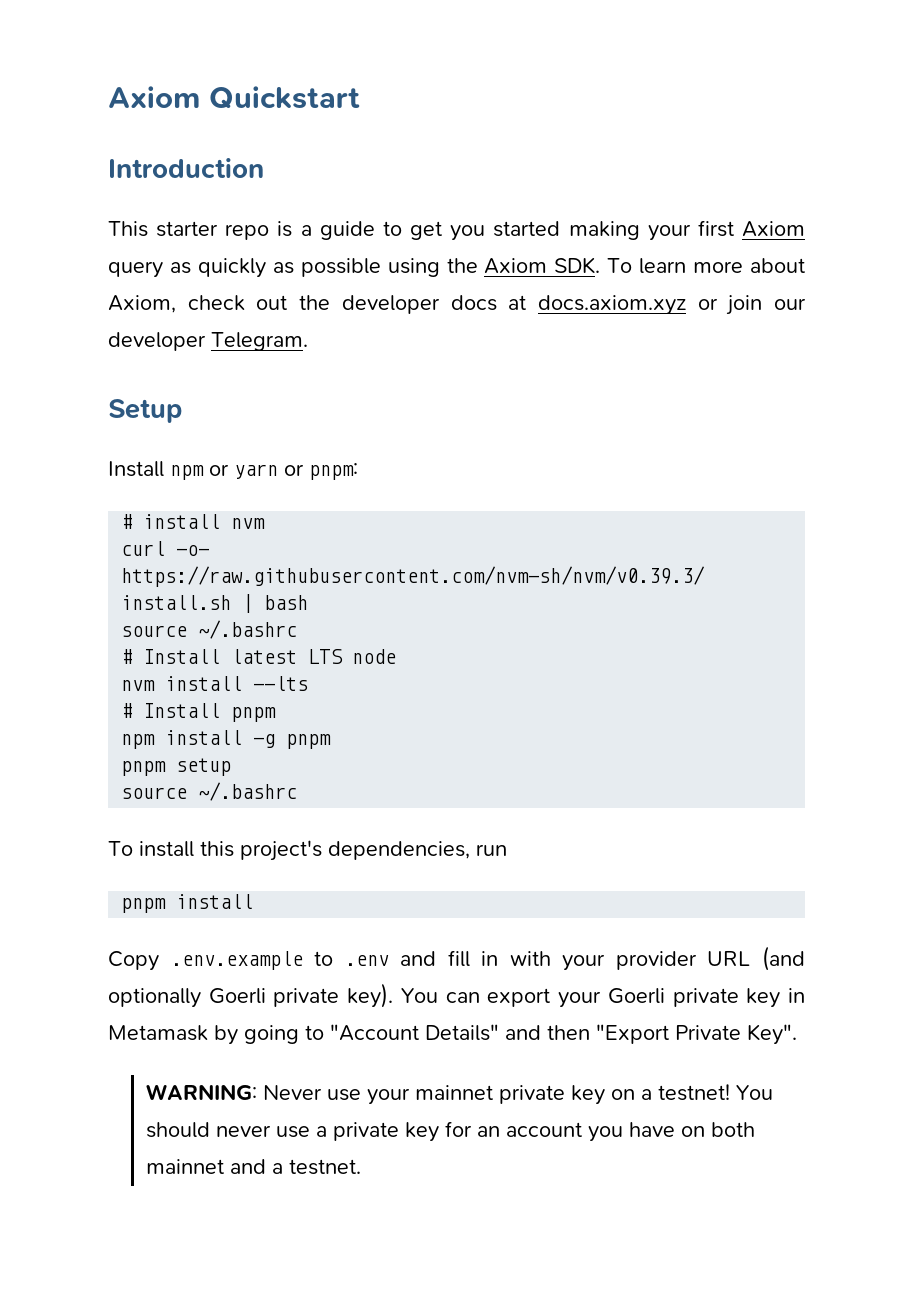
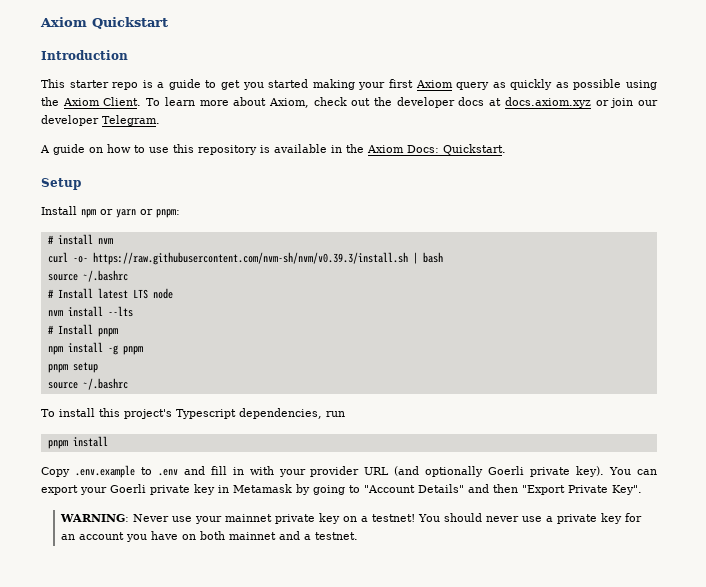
- This starter repo is a guide to get you started making your first Axiom query as quickly as possible using the Axiom SDK. To learn more about Axiom, check out the developer docs at docs.axiom.xyz or join our developer Telegram.
+ This starter repo is a guide to get you started making your first Axiom query as quickly as possible using the Axiom Client. To learn more about Axiom, check out the developer docs at docs.axiom.xyz or join our developer Telegram.
+ A guide on how to use this repository is available in the Axiom Docs: Quickstart.
- To install this project's dependencies, run
+ To install this project's Typescript dependencies, run

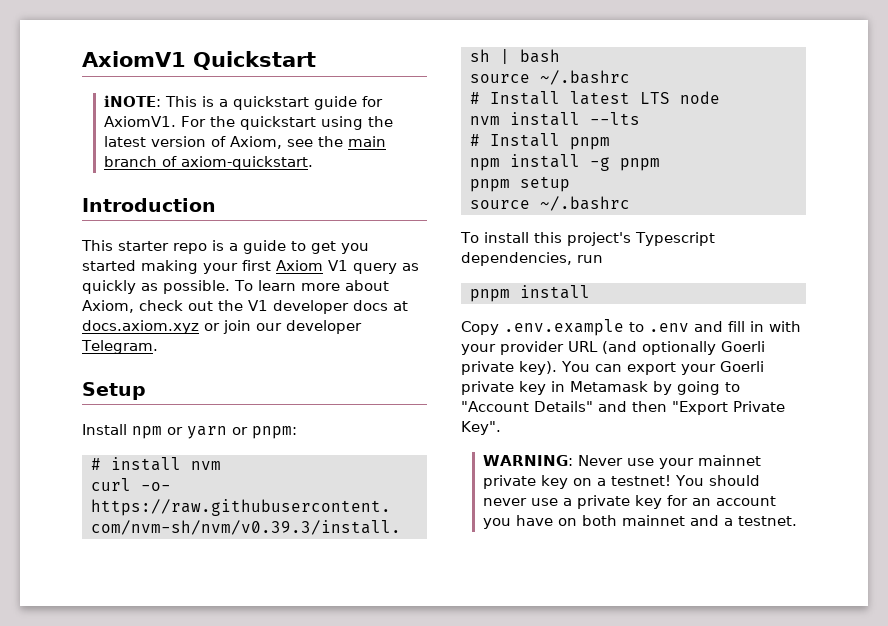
- Axiom Quickstart
+ AxiomV1 Quickstart
+ ℹNOTE: This is a quickstart guide for AxiomV1. For the quickstart using the latest version of Axiom, see the main branch of axiom-quickstart.
- This starter repo is a guide to get you started making your first Axiom query as quickly as possible using the Axiom Client.
+ This starter repo is a guide to get you started making your first Axiom V1 query as quickly as possible.
- To learn more about Axiom, check out the developer docs at docs.axiom.xyz or join our developer Telegram.
+ To learn more about Axiom, check out the V1 developer docs at docs.axiom.xyz or join our developer Telegram.
- A guide on how to use this repository is available in the Axiom Docs: Quickstart.

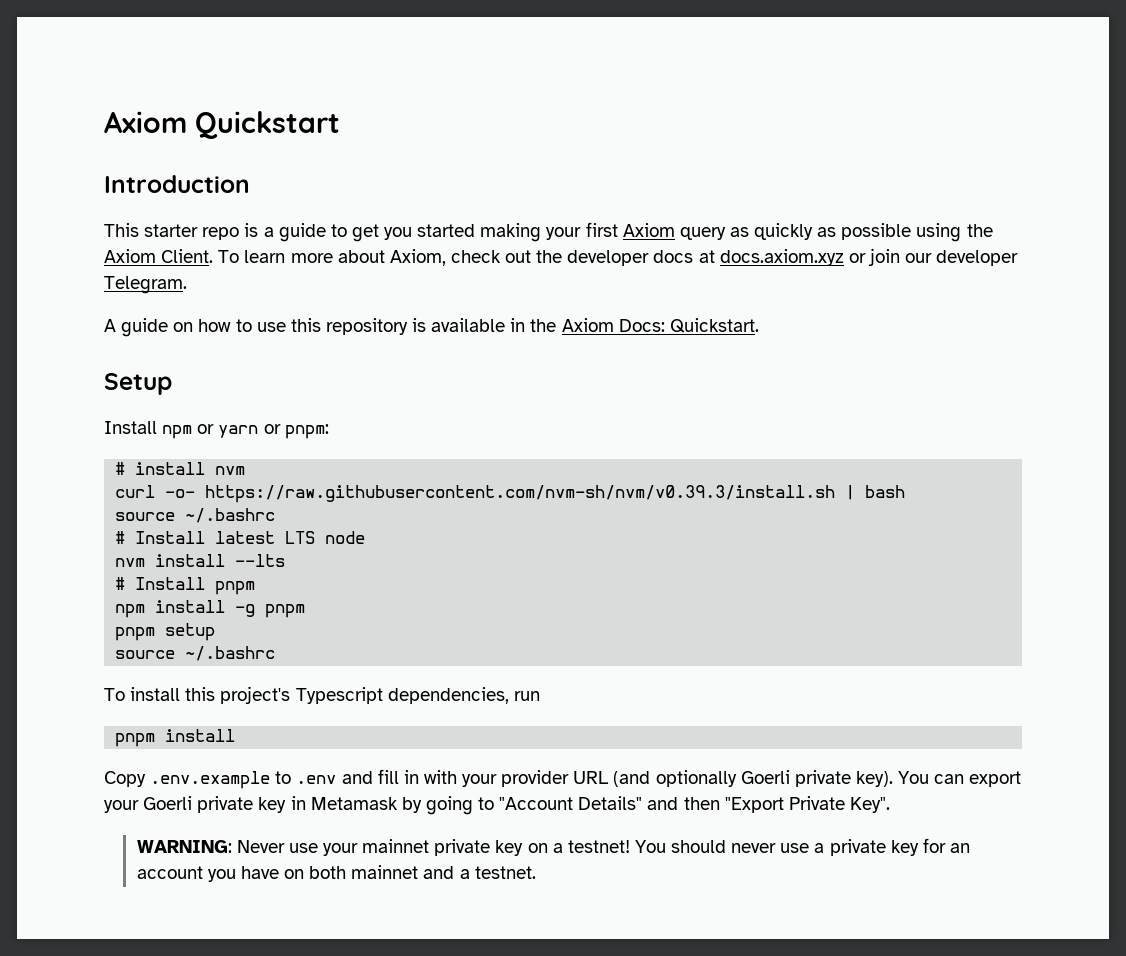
- AxiomV1 Quickstart
+ Axiom Quickstart
- ℹNOTE: This is a quickstart guide for AxiomV1. For the quickstart using the latest version of Axiom, see the main branch of axiom-quickstart.
- This starter repo is a guide to get you started making your first Axiom V1 query as quickly as possible.
+ This starter repo is a guide to get you started making your first Axiom query as quickly as possible using the Axiom Client.
- To learn more about Axiom, check out the V1 developer docs at docs.axiom.xyz or join our developer Telegram.
+ To learn more about Axiom, check out the developer docs at docs.axiom.xyz or join our developer Telegram.
+ A guide on how to use this repository is available in the Axiom Docs: Quickstart.

